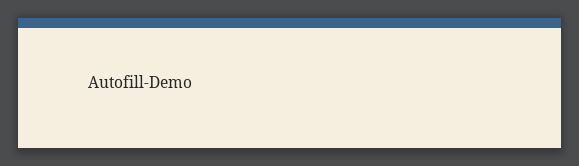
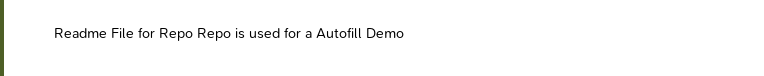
- Autofill-Demo
+ Readme File for Repo Repo is used for a Autofill Demo

